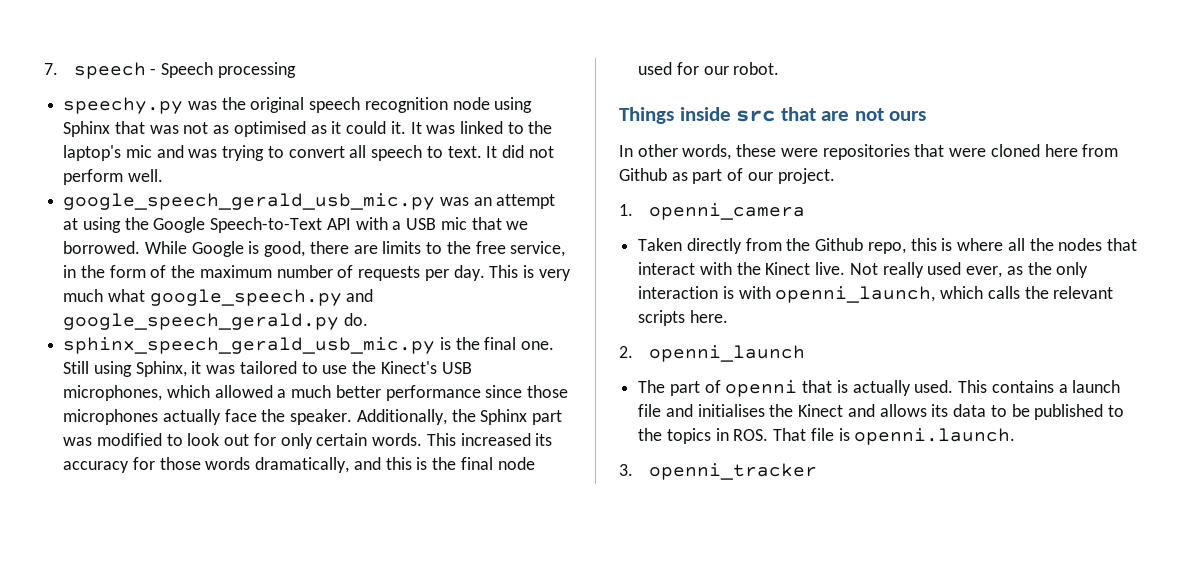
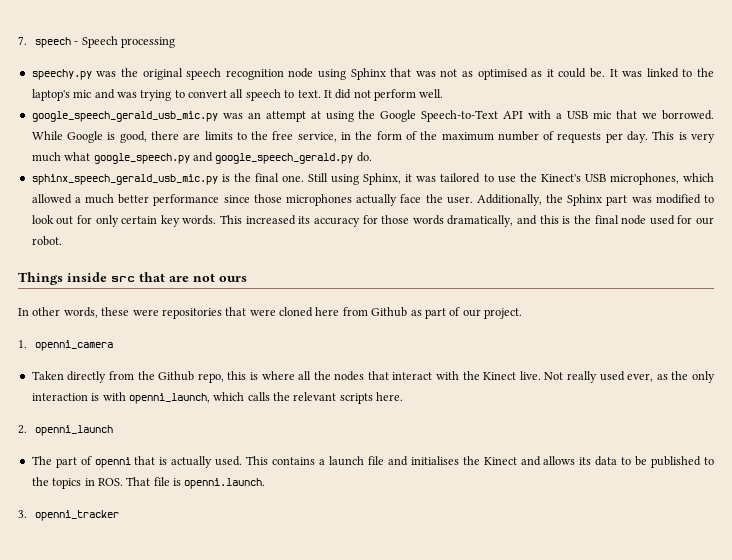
- speechy.py was the original speech recognition node using Sphinx that was not as optimised as it could it.
+ speechy.py was the original speech recognition node using Sphinx that was not as optimised as it could be.
- Still using Sphinx, it was tailored to use the Kinect's USB microphones, which allowed a much better performance since those microphones actually face the speaker.
+ Still using Sphinx, it was tailored to use the Kinect's USB microphones, which allowed a much better performance since those microphones actually face the user.
- Additionally, the Sphinx part was modified to look out for only certain words.
+ Additionally, the Sphinx part was modified to look out for only certain key words.

